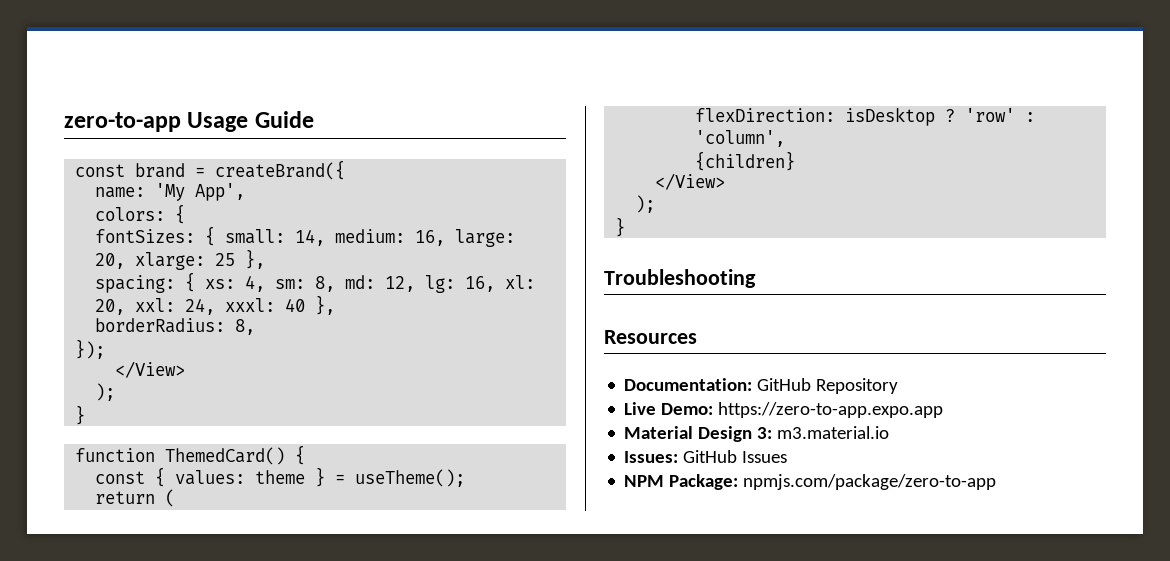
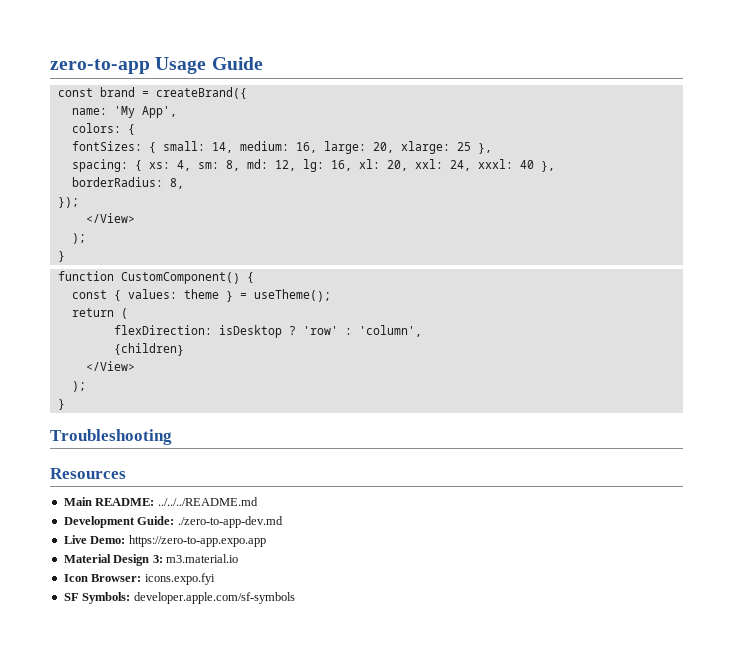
- function ThemedCard() {
+ function CustomComponent() {
- Documentation: GitHub Repository
+ Main README: ../../../README.md
+ Development Guide: ./zero-to-app-dev.md
- Issues: GitHub Issues
- NPM Package: npmjs.com/package/zero-to-app
+ Icon Browser: icons.expo.fyi
+ SF Symbols: developer.apple.com/sf-symbols

